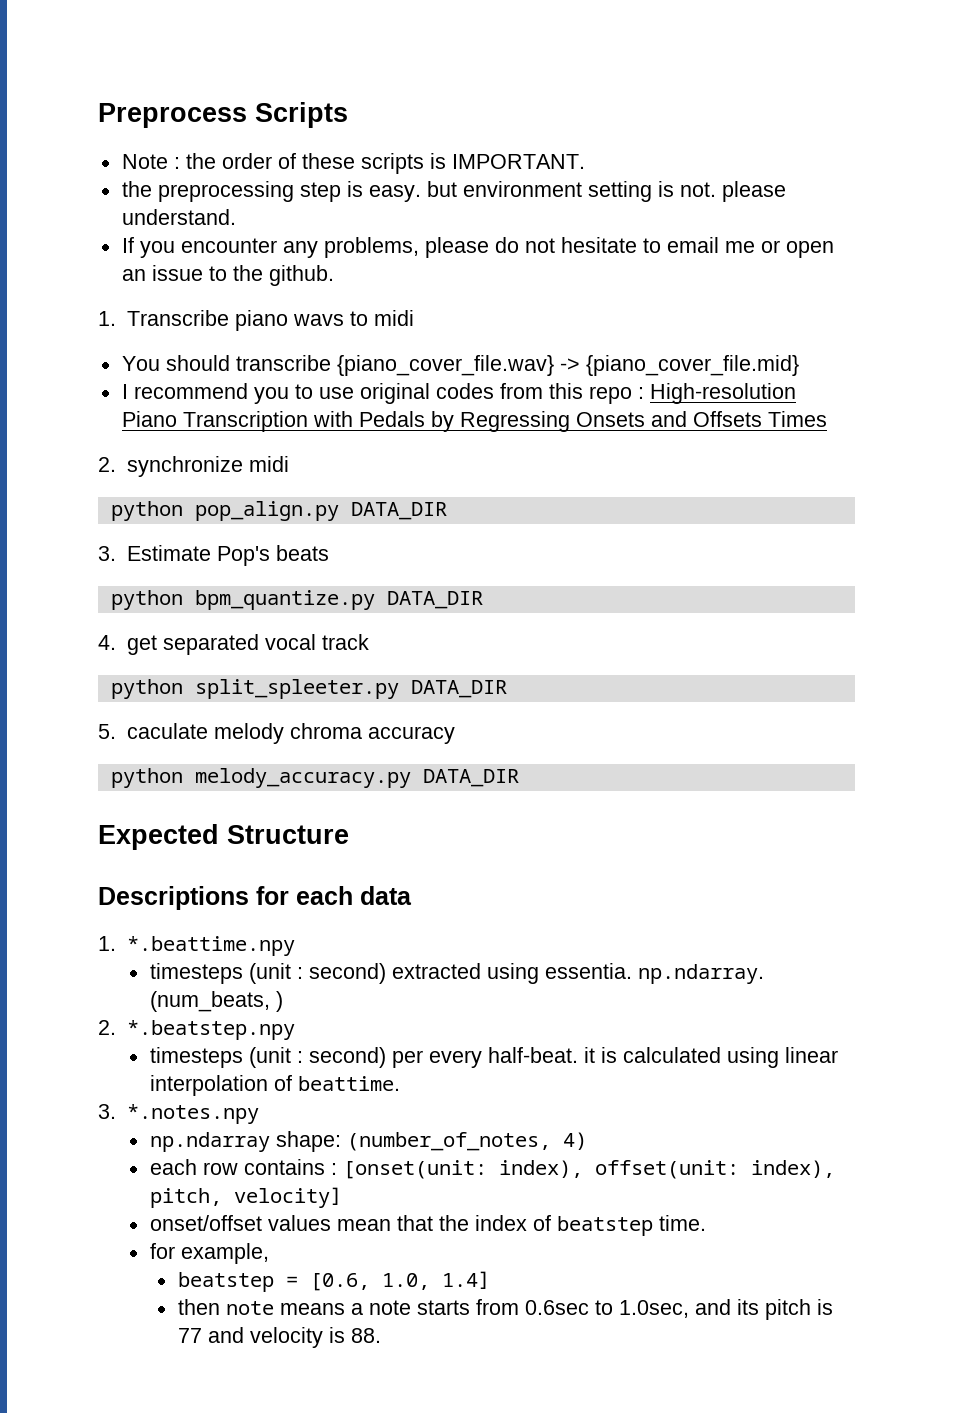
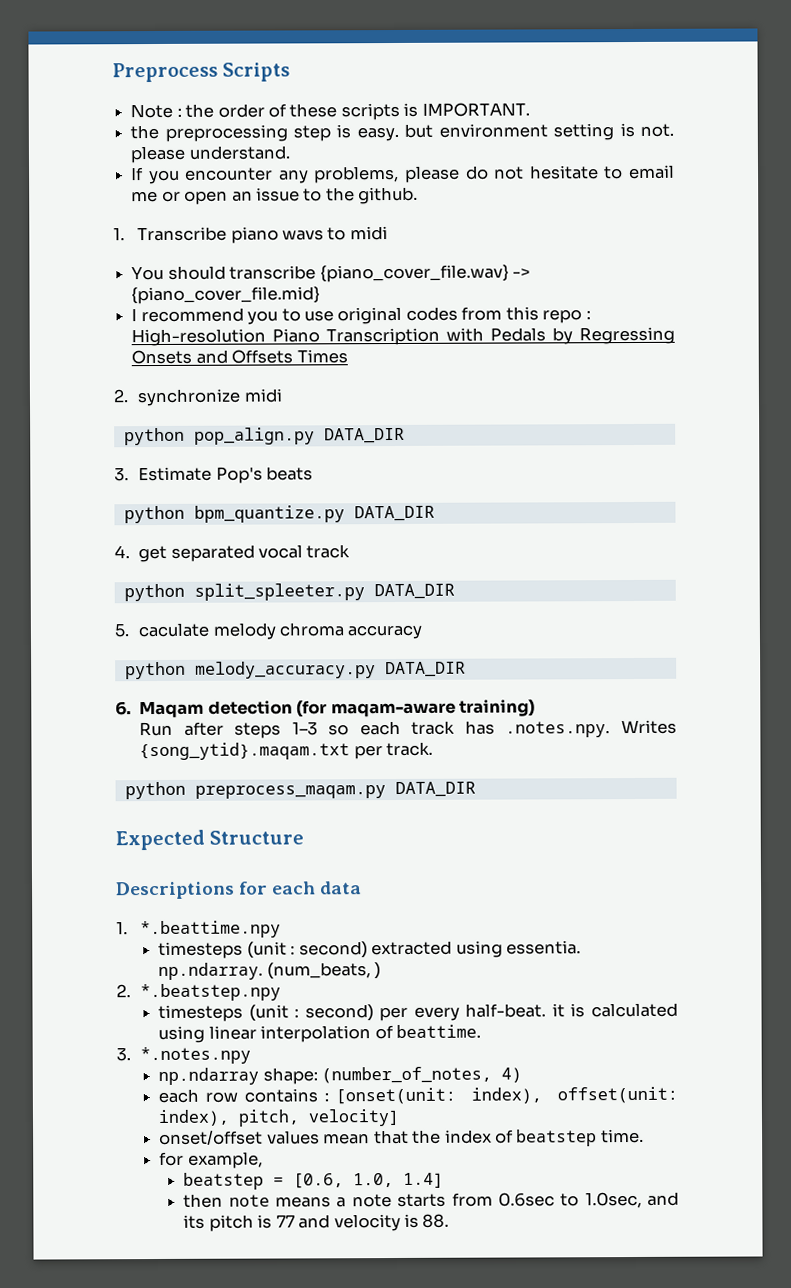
+ 6. Maqam detection (for maqam-aware training)
+ Run after steps 1–3 so each track has .notes.npy. Writes {song_ytid}.maqam.txt per track.
+ python preprocess_maqam.py DATA_DIR

